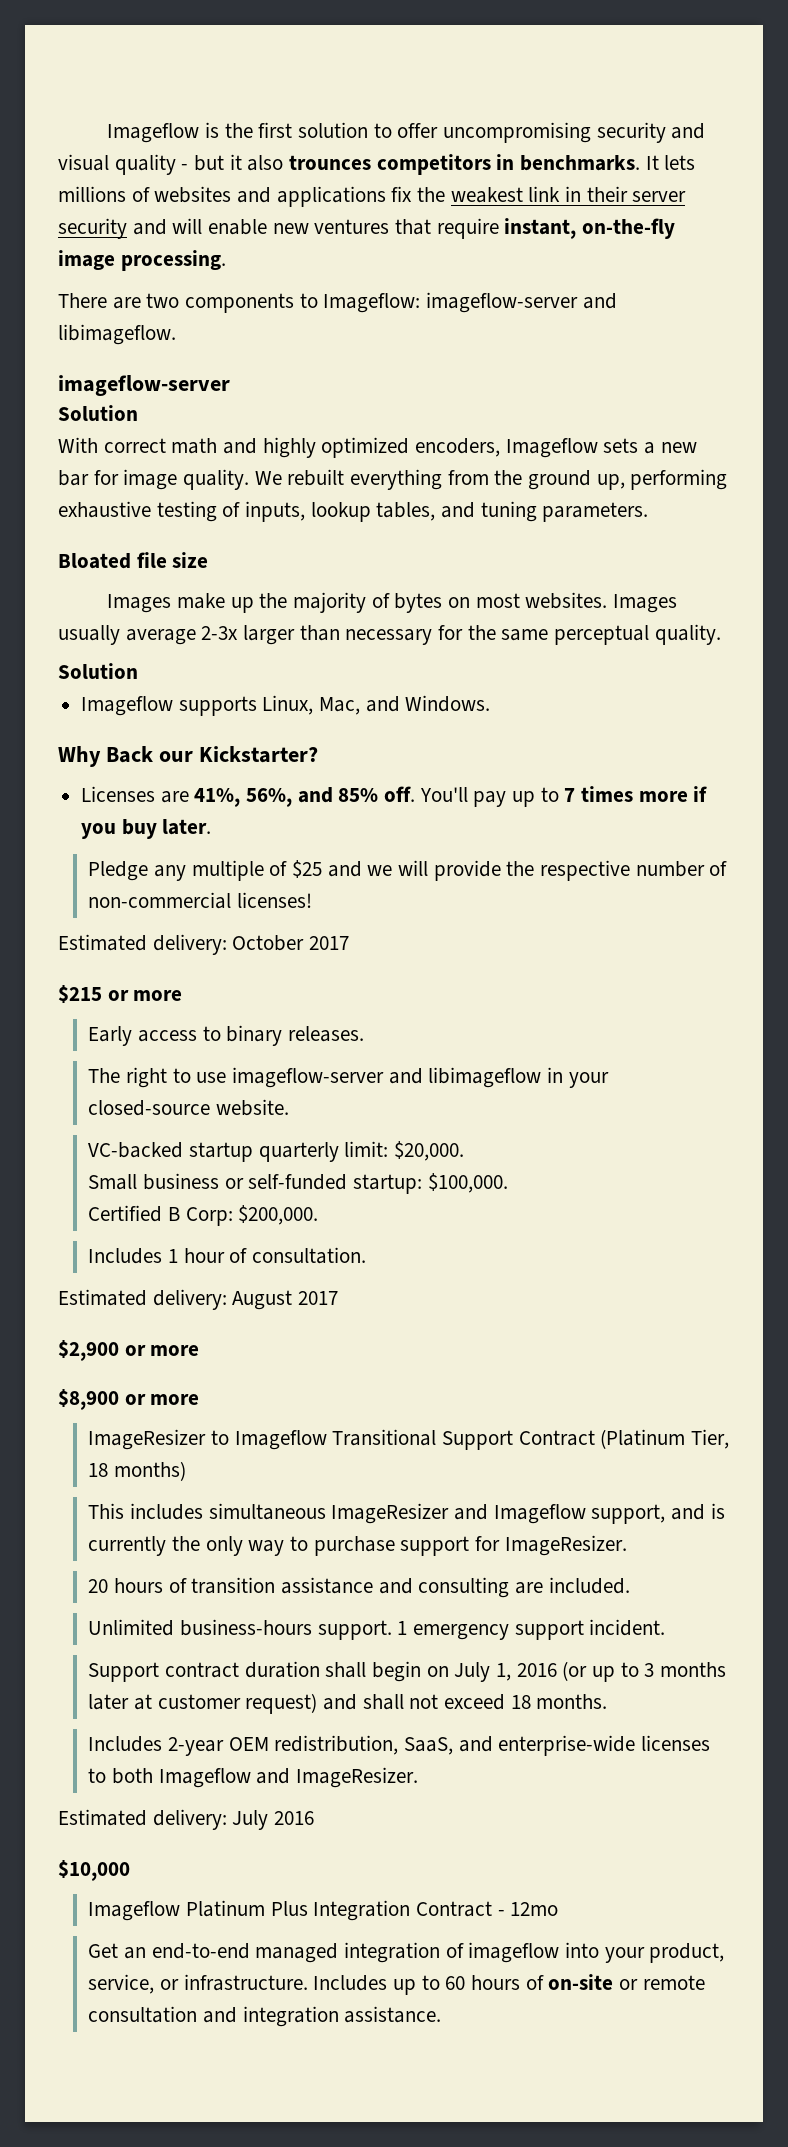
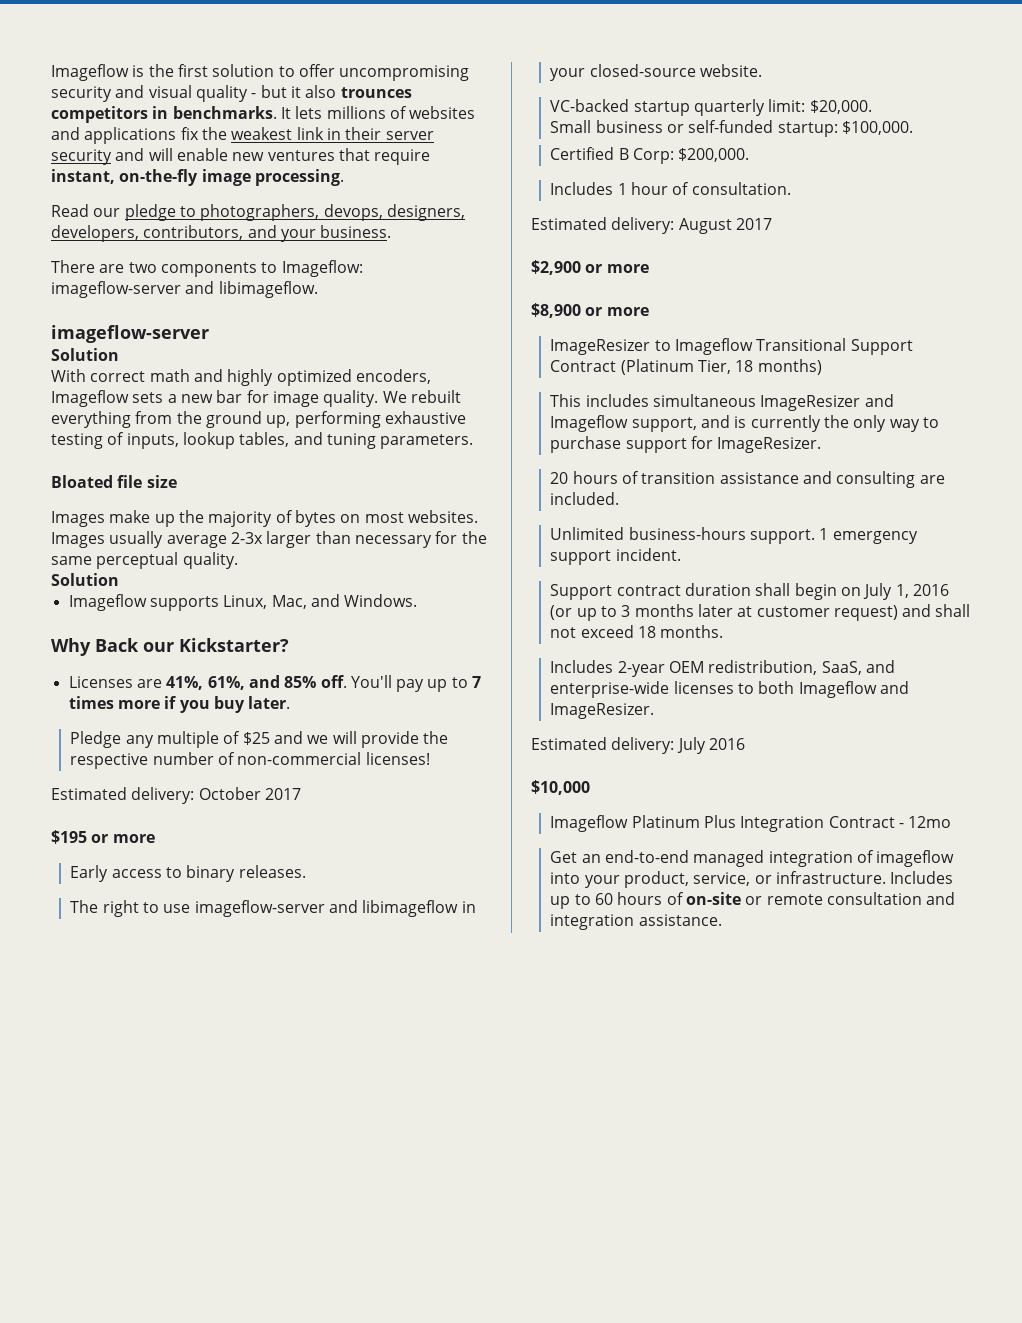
+ Read our pledge to photographers, devops, designers, developers, contributors, and your business.
- Licenses are 41%, 56%, and 85% off.
+ Licenses are 41%, 61%, and 85% off.
- $215 or more
+ $195 or more

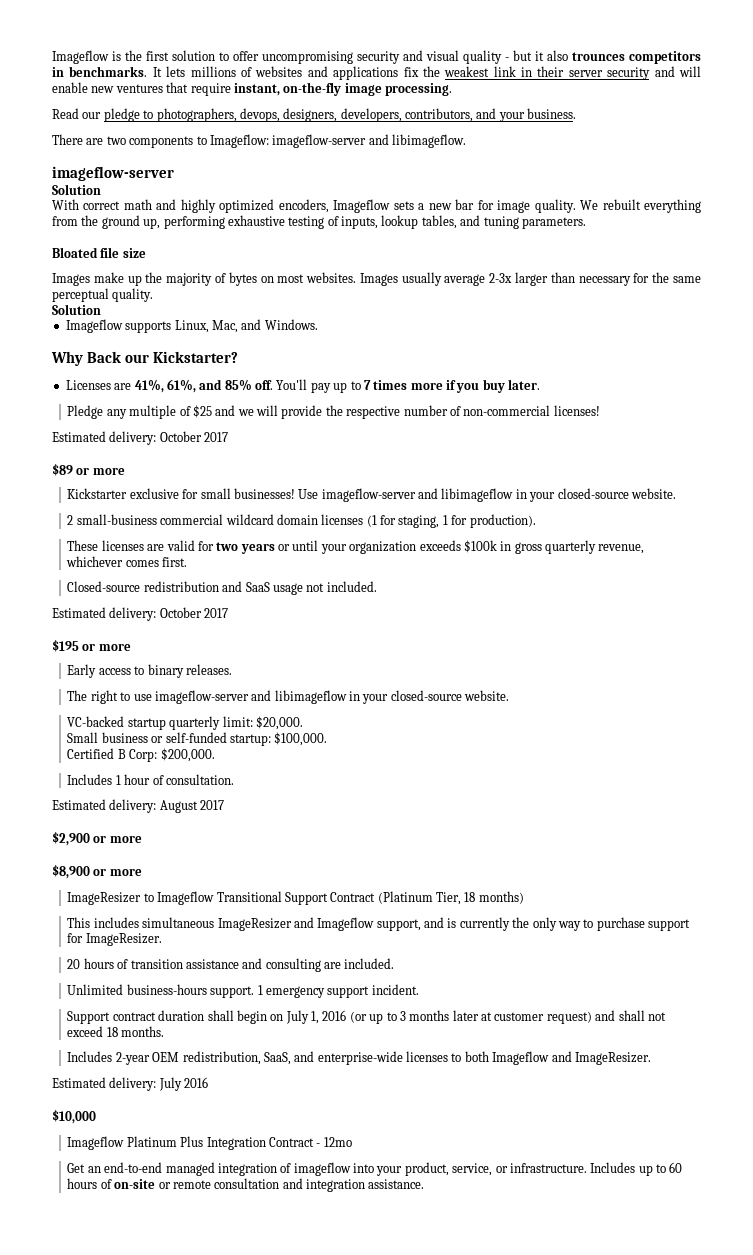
+ $89 or more
+ Kickstarter exclusive for small businesses! Use imageflow-server and libimageflow in your closed-source website.
+ 2 small-business commercial wildcard domain licenses (1 for staging, 1 for production).
+ These licenses are valid for two years or until your organization exceeds $100k in gross quarterly revenue, whichever comes first.
+ Closed-source redistribution and SaaS usage not included.
+ Estimated delivery: October 2017

